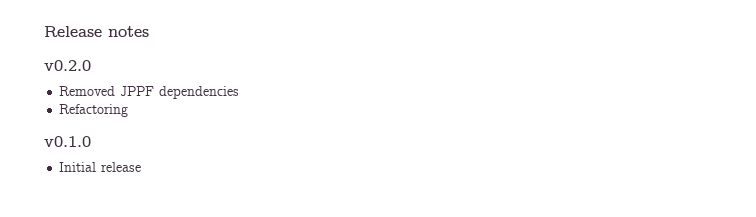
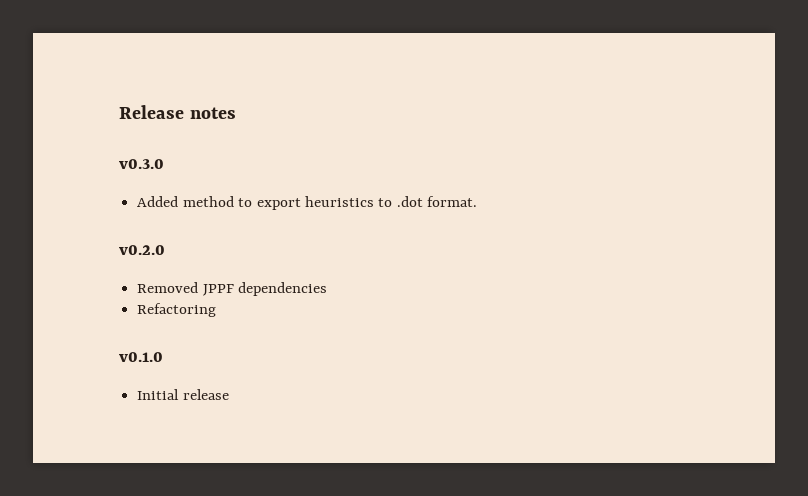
+ v0.3.0
+ Added method to export heuristics to .dot format.

